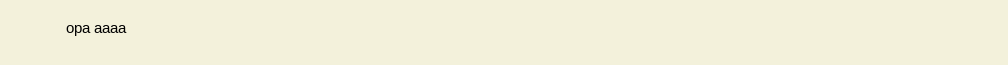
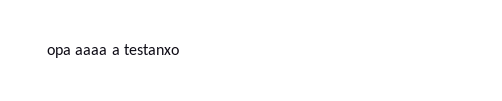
- opa aaaa
+ opa aaaa a testanxo

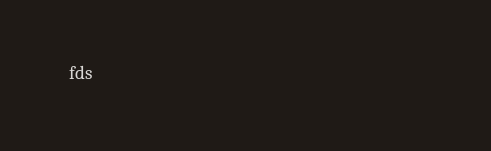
- opa aaaa a testanxo
+ fds

